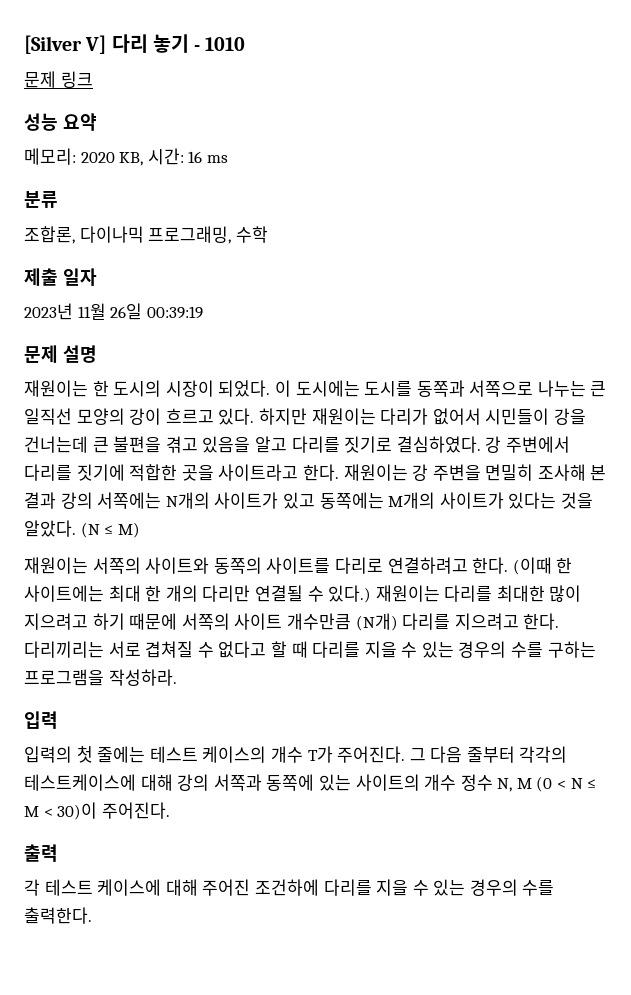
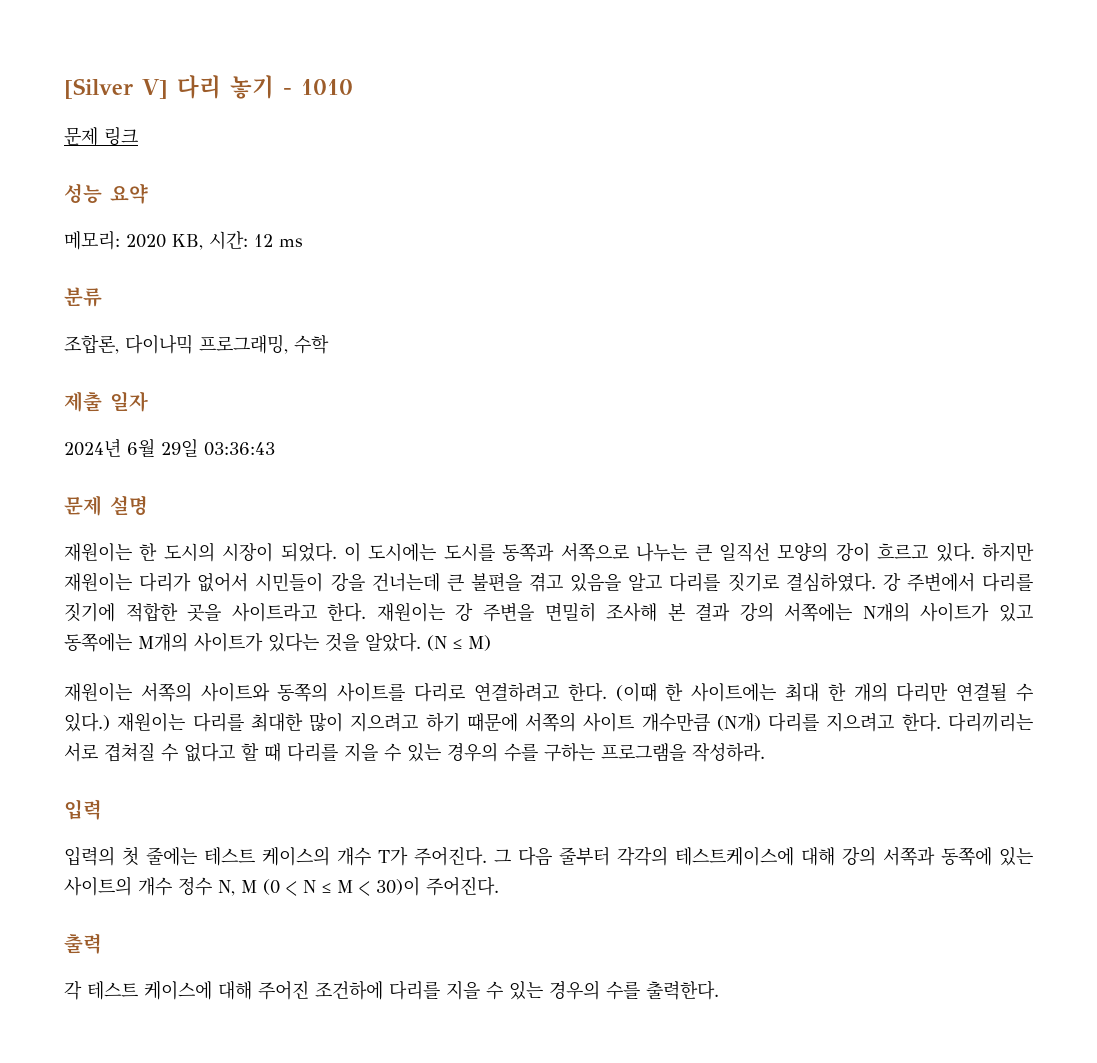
- 메모리: 2020 KB, 시간: 16 ms
+ 메모리: 2020 KB, 시간: 12 ms
- 2023년 11월 26일 00:39:19
+ 2024년 6월 29일 03:36:43

